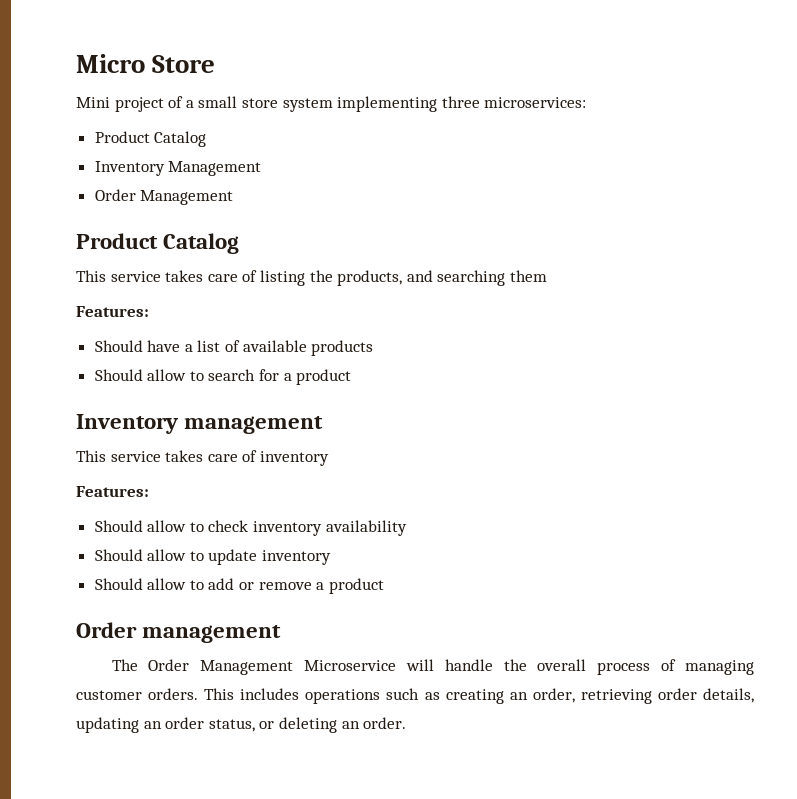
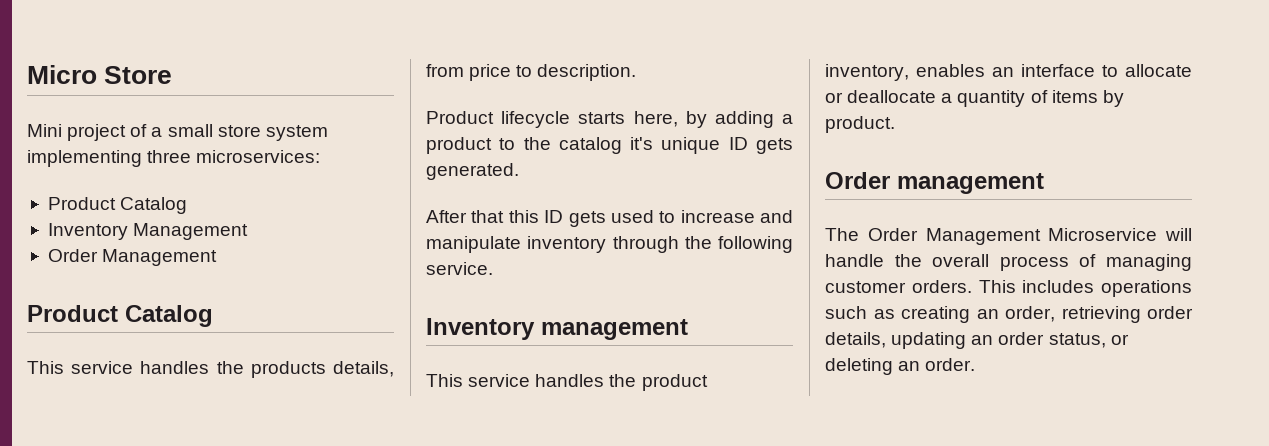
- This service takes care of listing the products, and searching them
- Features:
- Should have a list of available products
- Should allow to search for a product
+ This service handles the products details, from price to description.
+ Product lifecycle starts here, by adding a product to the catalog it's unique ID gets generated.
+ After that this ID gets used to increase and manipulate inventory through the following service.
  Inventory management
- This service takes care of inventory
- Features:
- Should allow to check inventory availability
- Should allow to update inventory
- Should allow to add or remove a product
+ This service handles the product inventory, enables an interface to allocate or deallocate a quantity of items by product.

